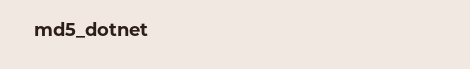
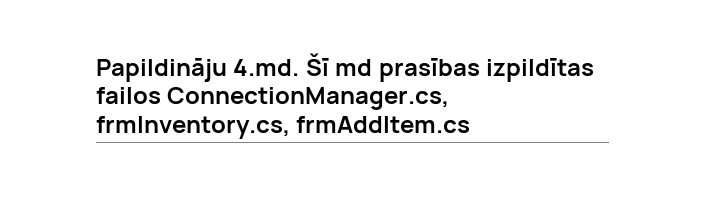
- md5_dotnet
+ Papildināju 4.md. Šī md prasības izpildītas failos ConnectionManager.cs, frmInventory.cs, frmAddItem.cs

